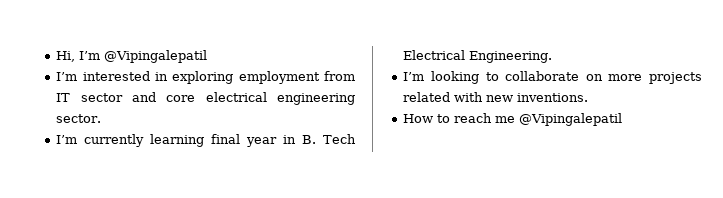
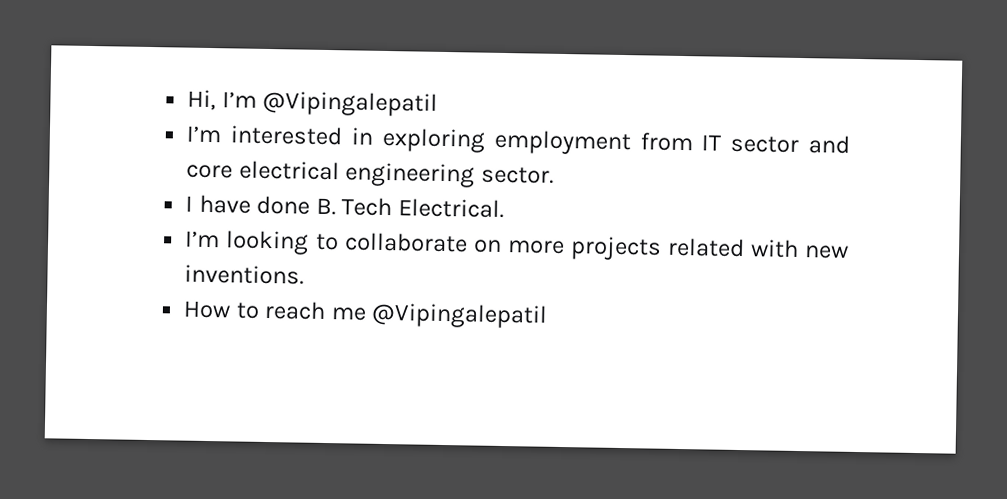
- I’m currently learning final year in B. Tech Electrical Engineering.
+ I have done B. Tech Electrical.

